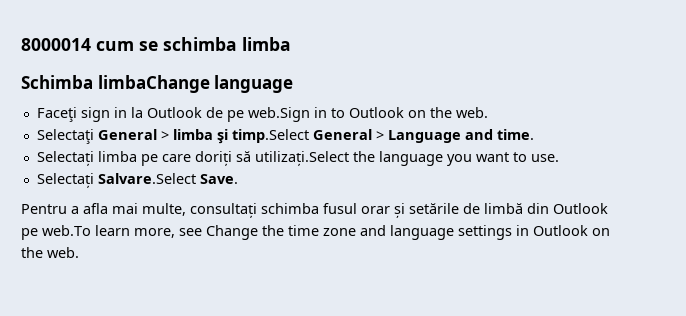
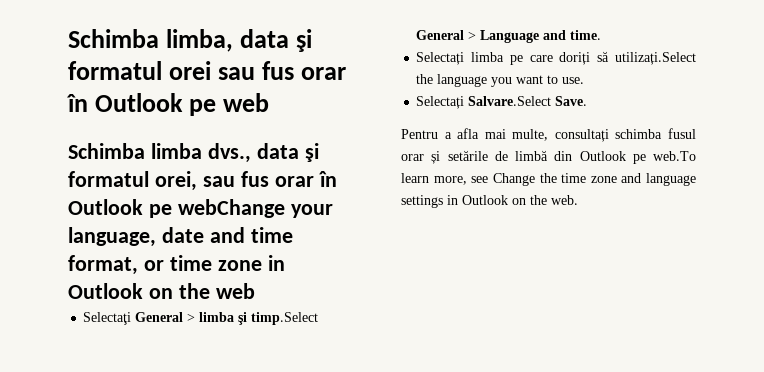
- 8000014 cum se schimba limba
- Schimba limbaChange language
- Faceţi sign in la Outlook de pe web.Sign in to Outlook on the web.
+ Schimba limba, data şi formatul orei sau fus orar în Outlook pe web
+ Schimba limba dvs., data şi formatul orei, sau fus orar în Outlook pe webChange your language, date and time format, or time zone in Outlook on the web

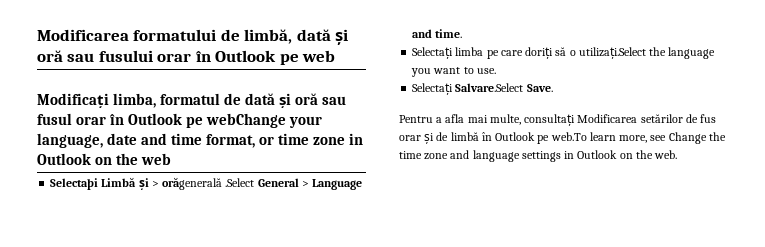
- Schimba limba, data şi formatul orei sau fus orar în Outlook pe web
+ Modificarea formatului de limbă, dată și oră sau fusului orar în Outlook pe web
- Schimba limba dvs., data şi formatul orei, sau fus orar în Outlook pe webChange your language, date and time format, or time zone in Outlook on the web
+ Modificați limba, formatul de dată și oră sau fusul orar în Outlook pe webChange your language, date and time format, or time zone in Outlook on the web
- Selectaţi General > limba şi timp.Select General > Language and time.
+ Selectaþi Limbă și > orăgenerală .Select General > Language and time.
- Selectați limba pe care doriți să utilizați.Select the language you want to use.
+ Selectați limba pe care doriți să o utilizați.Select the language you want to use.
- Pentru a afla mai multe, consultați schimba fusul orar și setările de limbă din Outlook pe web.To learn more, see Change the time zone and language settings in Outlook on the web.
+ Pentru a afla mai multe, consultați Modificarea setărilor de fus orar și de limbă în Outlook pe web.To learn more, see Change the time zone and language settings in Outlook on the web.

